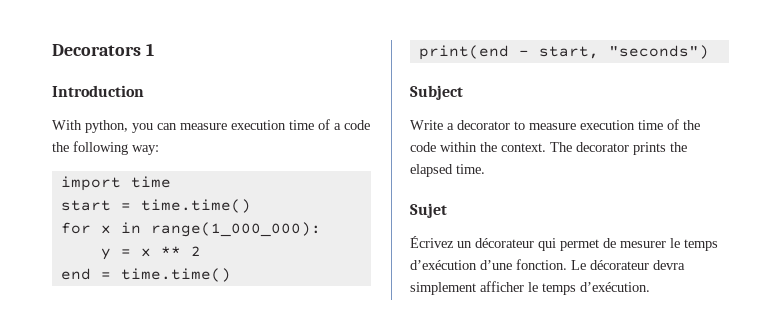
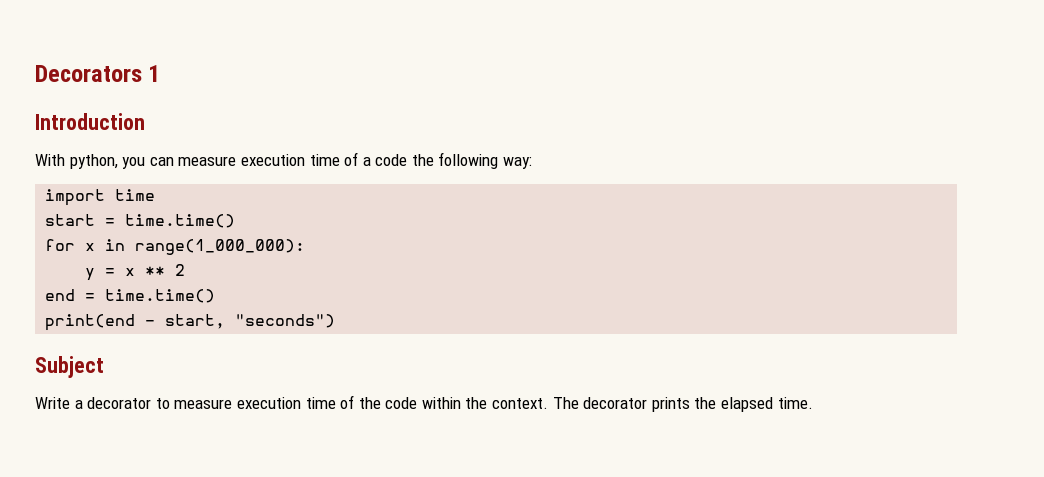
- Sujet
- Écrivez un décorateur qui permet de mesurer le temps d’exécution d’une fonction. Le décorateur devra simplement afficher le temps d’exécution.

